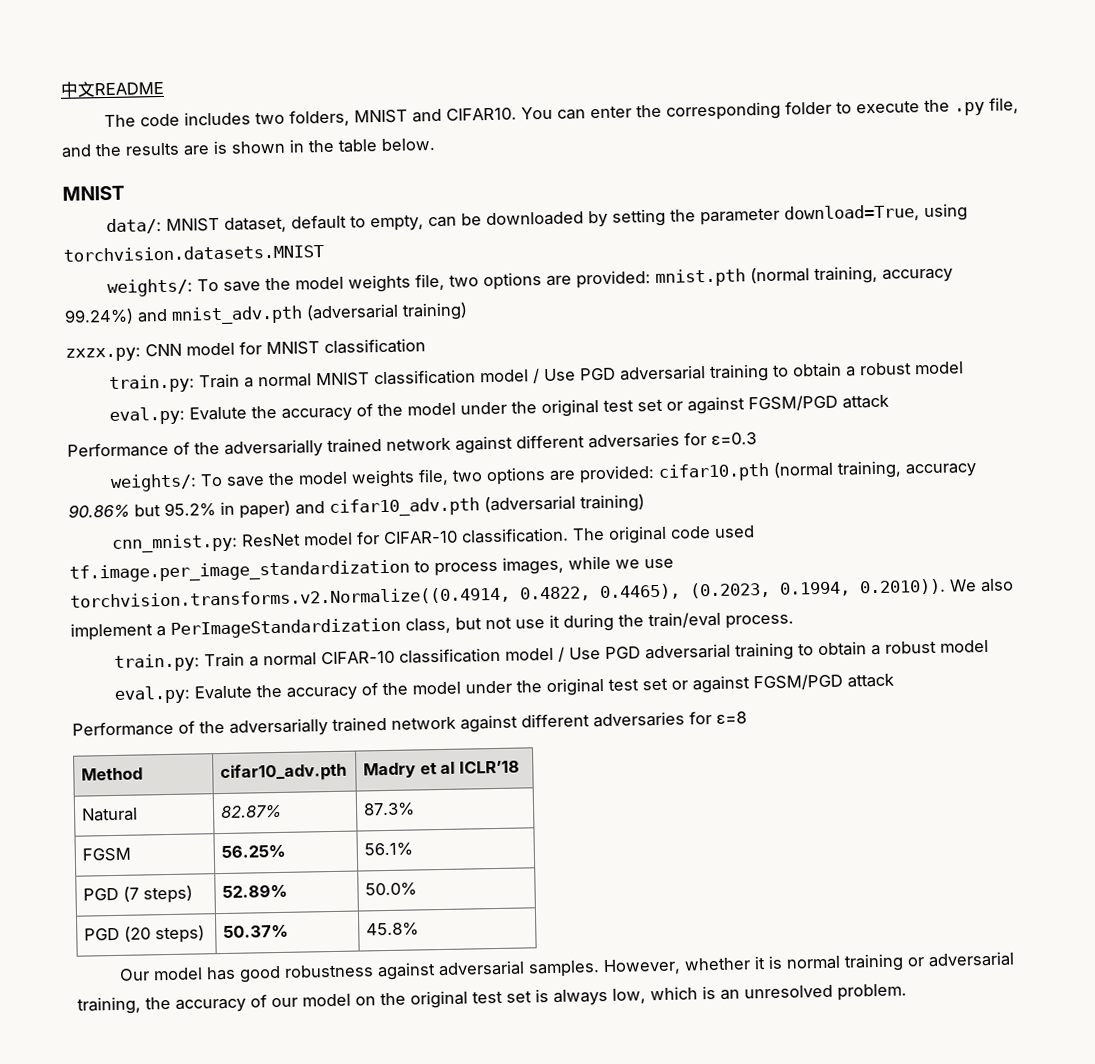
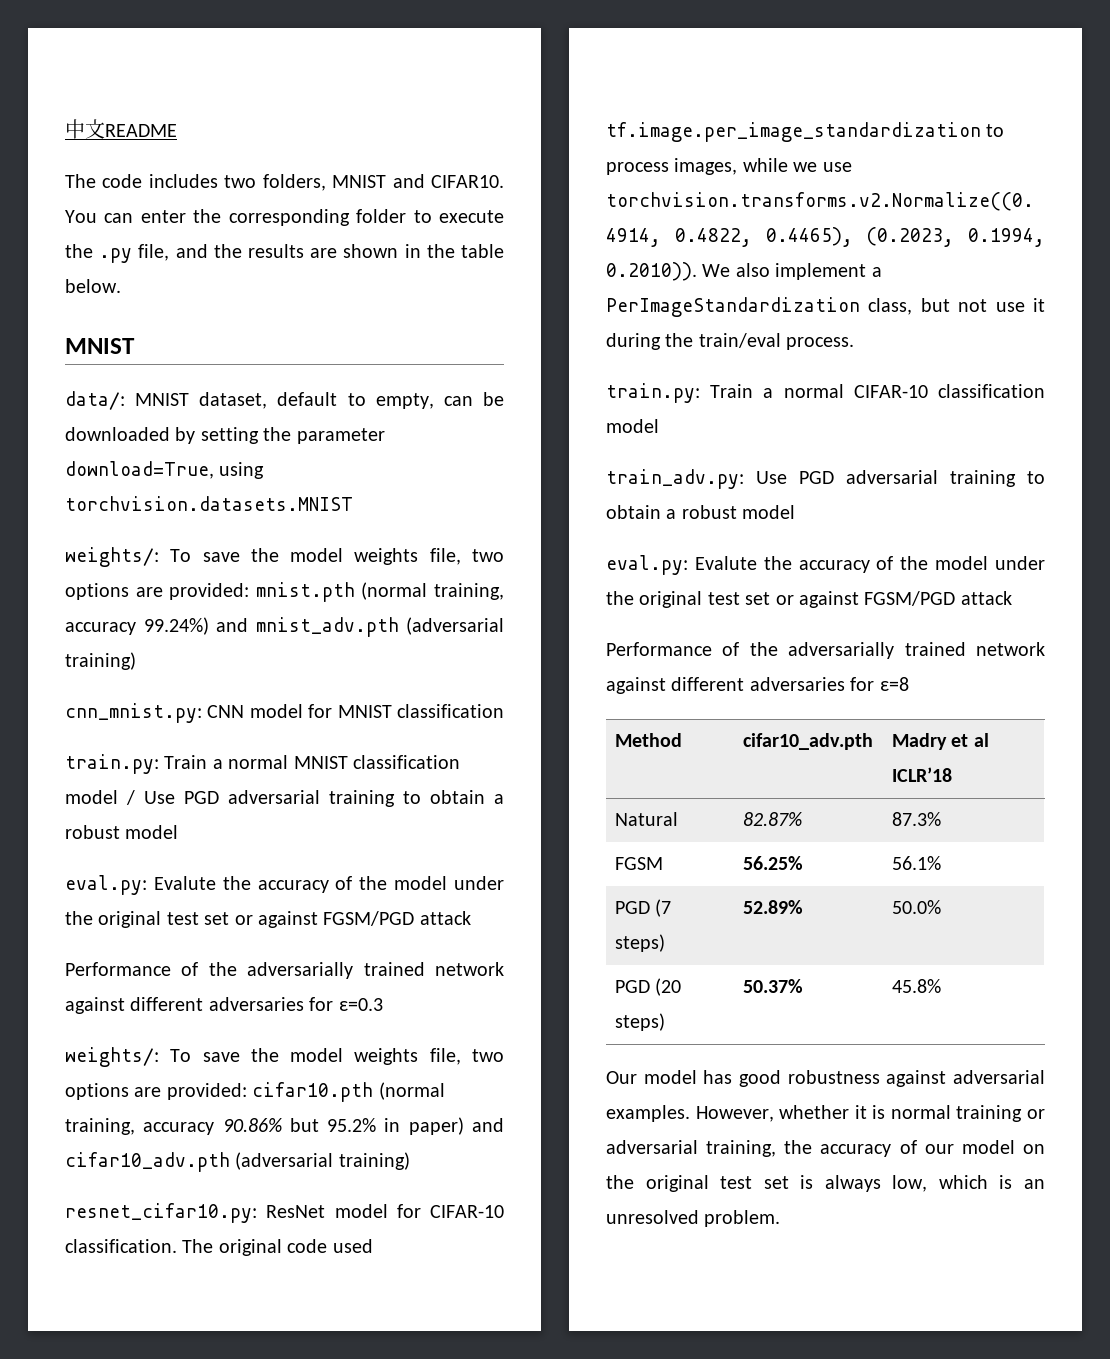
- You can enter the corresponding folder to execute the .py file, and the results are is shown in the table below.
+ You can enter the corresponding folder to execute the .py file, and the results are shown in the table below.
- zxzx.py: CNN model for MNIST classification
+ cnn_mnist.py: CNN model for MNIST classification
- cnn_mnist.py: ResNet model for CIFAR-10 classification.
+ resnet_cifar10.py: ResNet model for CIFAR-10 classification.
- train.py: Train a normal CIFAR-10 classification model / Use PGD adversarial training to obtain a robust model
+ train.py: Train a normal CIFAR-10 classification model
+ train_adv.py: Use PGD adversarial training to obtain a robust model
- Our model has good robustness against adversarial samples.
+ Our model has good robustness against adversarial examples.

